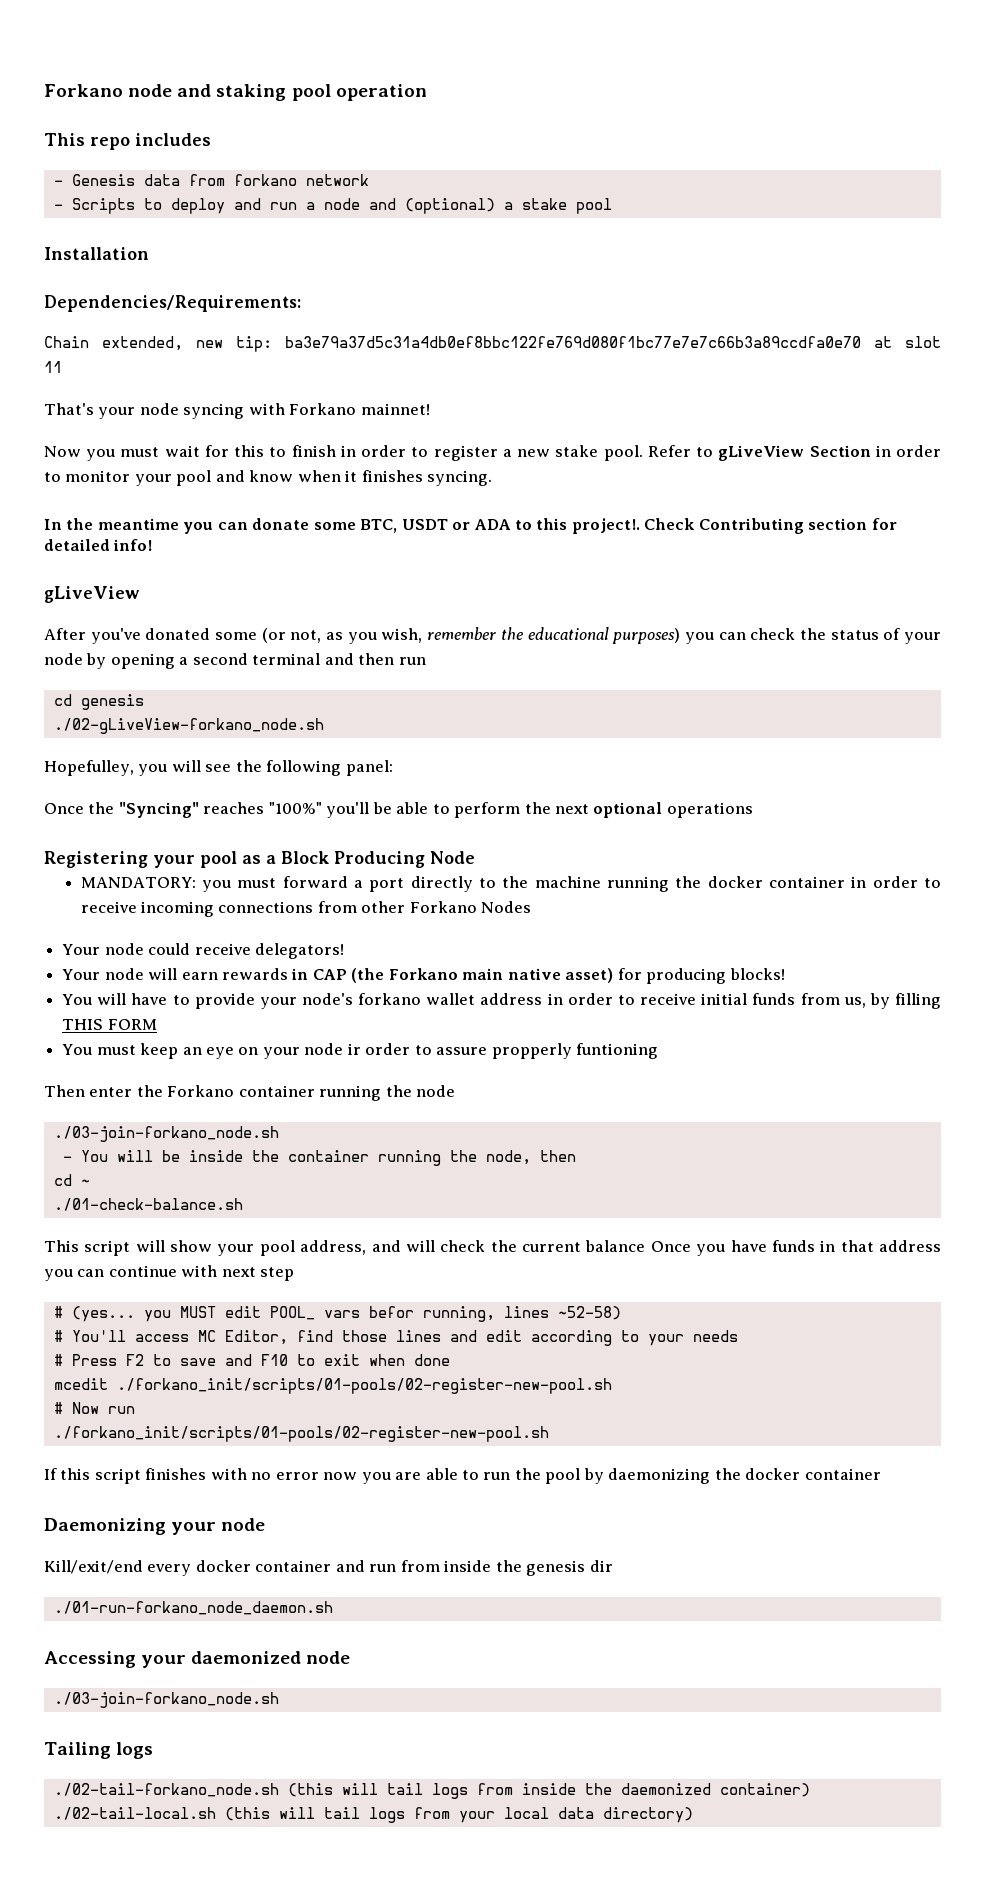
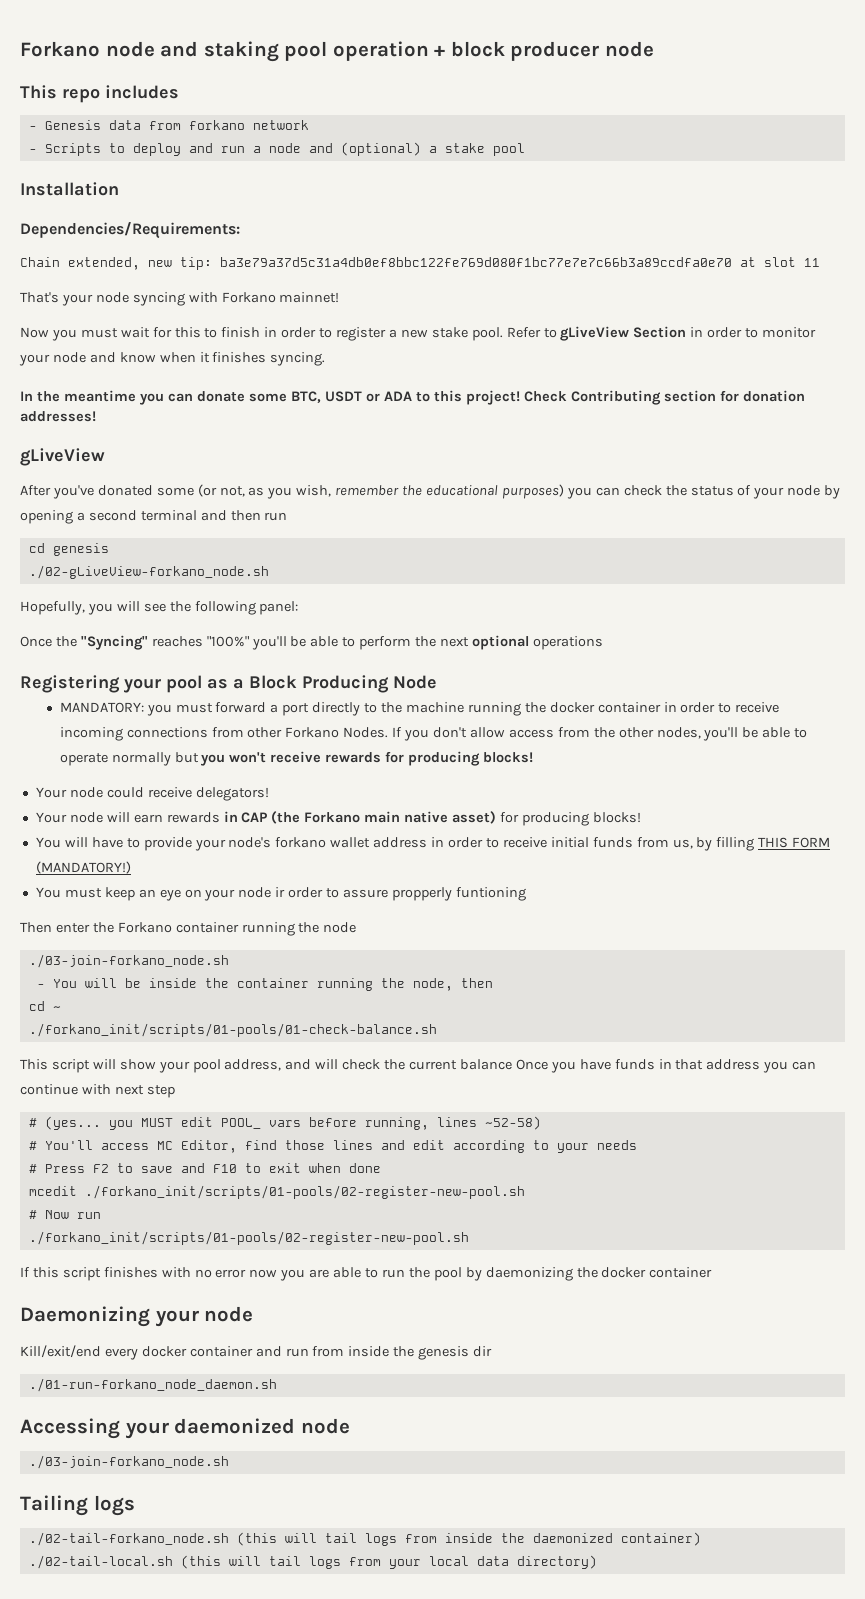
- Forkano node and staking pool operation
+ Forkano node and staking pool operation + block producer node
- Refer to gLiveView Section in order to monitor your pool and know when it finishes syncing.
+ Refer to gLiveView Section in order to monitor your node and know when it finishes syncing.
- In the meantime you can donate some BTC, USDT or ADA to this project!.
+ In the meantime you can donate some BTC, USDT or ADA to this project!
- Check Contributing section for detailed info!
+ Check Contributing section for donation addresses!
- Hopefulley, you will see the following panel:
+ Hopefully, you will see the following panel:
- MANDATORY: you must forward a port directly to the machine running the docker container in order to receive incoming connections from other Forkano Nodes
+ MANDATORY: you must forward a port directly to the machine running the docker container in order to receive incoming connections from other Forkano Nodes. If you don't allow access from the other nodes, you'll be able to operate normally but you won't receive rewards for producing blocks!
- You will have to provide your node's forkano wallet address in order to receive initial funds from us, by filling THIS FORM
+ You will have to provide your node's forkano wallet address in order to receive initial funds from us, by filling THIS FORM (MANDATORY!)
- ./01-check-balance.sh
+ ./forkano_init/scripts/01-pools/01-check-balance.sh
- # (yes... you MUST edit POOL_ vars befor running, lines ~52-58)
+ # (yes... you MUST edit POOL_ vars before running, lines ~52-58)

